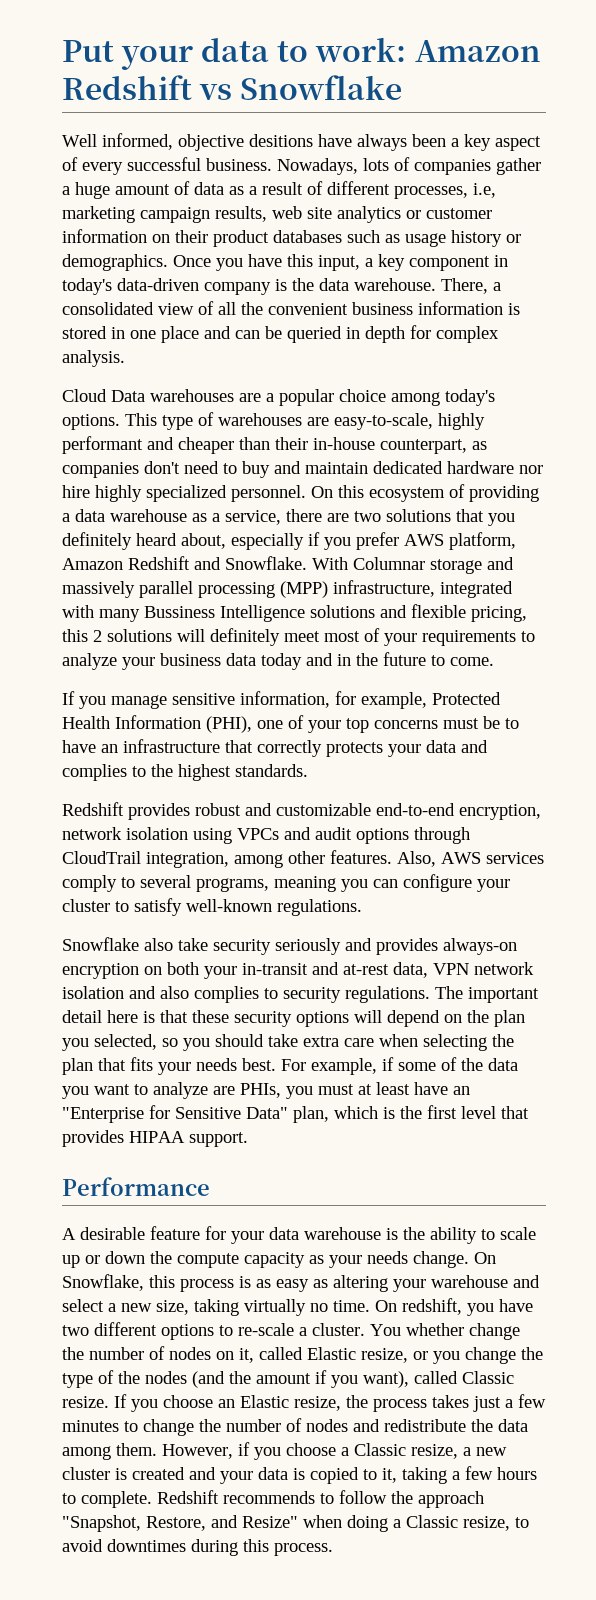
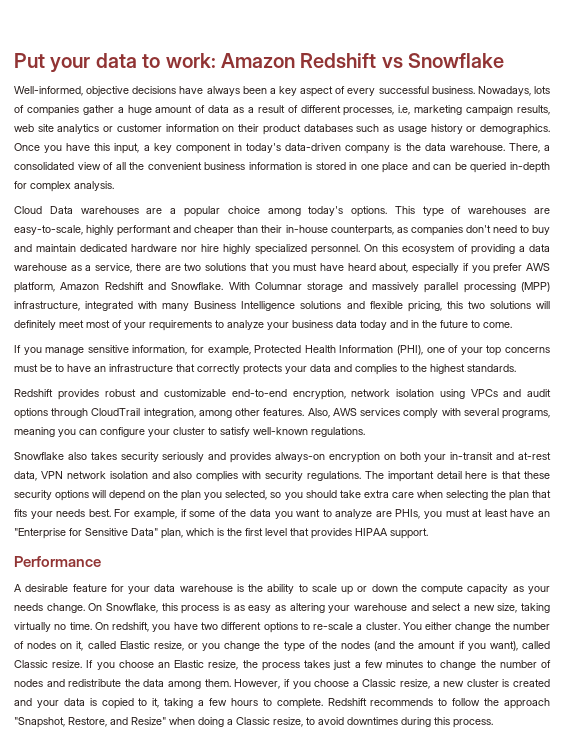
- Well informed, objective desitions have always been a key aspect of every successful business.
+ Well-informed, objective decisions have always been a key aspect of every successful business.
- There, a consolidated view of all the convenient business information is stored in one place and can be queried in depth for complex analysis.
+ There, a consolidated view of all the convenient business information is stored in one place and can be queried in-depth for complex analysis.
- This type of warehouses are easy-to-scale, highly performant and cheaper than their in-house counterpart, as companies don't need to buy and maintain dedicated hardware nor hire highly specialized personnel.
+ This type of warehouses are easy-to-scale, highly performant and cheaper than their in-house counterparts, as companies don't need to buy and maintain dedicated hardware nor hire highly specialized personnel.
- On this ecosystem of providing a data warehouse as a service, there are two solutions that you definitely heard about, especially if you prefer AWS platform, Amazon Redshift and Snowflake.
+ On this ecosystem of providing a data warehouse as a service, there are two solutions that you must have heard about, especially if you prefer AWS platform, Amazon Redshift and Snowflake.
- With Columnar storage and massively parallel processing (MPP) infrastructure, integrated with many Bussiness Intelligence solutions and flexible pricing, this 2 solutions will definitely meet most of your requirements to analyze your business data today and in the future to come.
+ With Columnar storage and massively parallel processing (MPP) infrastructure, integrated with many Business Intelligence solutions and flexible pricing, this two solutions will definitely meet most of your requirements to analyze your business data today and in the future to come.
- Also, AWS services comply to several programs, meaning you can configure your cluster to satisfy well-known regulations.
+ Also, AWS services comply with several programs, meaning you can configure your cluster to satisfy well-known regulations.
- Snowflake also take security seriously and provides always-on encryption on both your in-transit and at-rest data, VPN network isolation and also complies to security regulations.
+ Snowflake also takes security seriously and provides always-on encryption on both your in-transit and at-rest data, VPN network isolation and also complies with security regulations.
- You whether change the number of nodes on it, called Elastic resize, or you change the type of the nodes (and the amount if you want), called Classic resize.
+ You either change the number of nodes on it, called Elastic resize, or you change the type of the nodes (and the amount if you want), called Classic resize.

